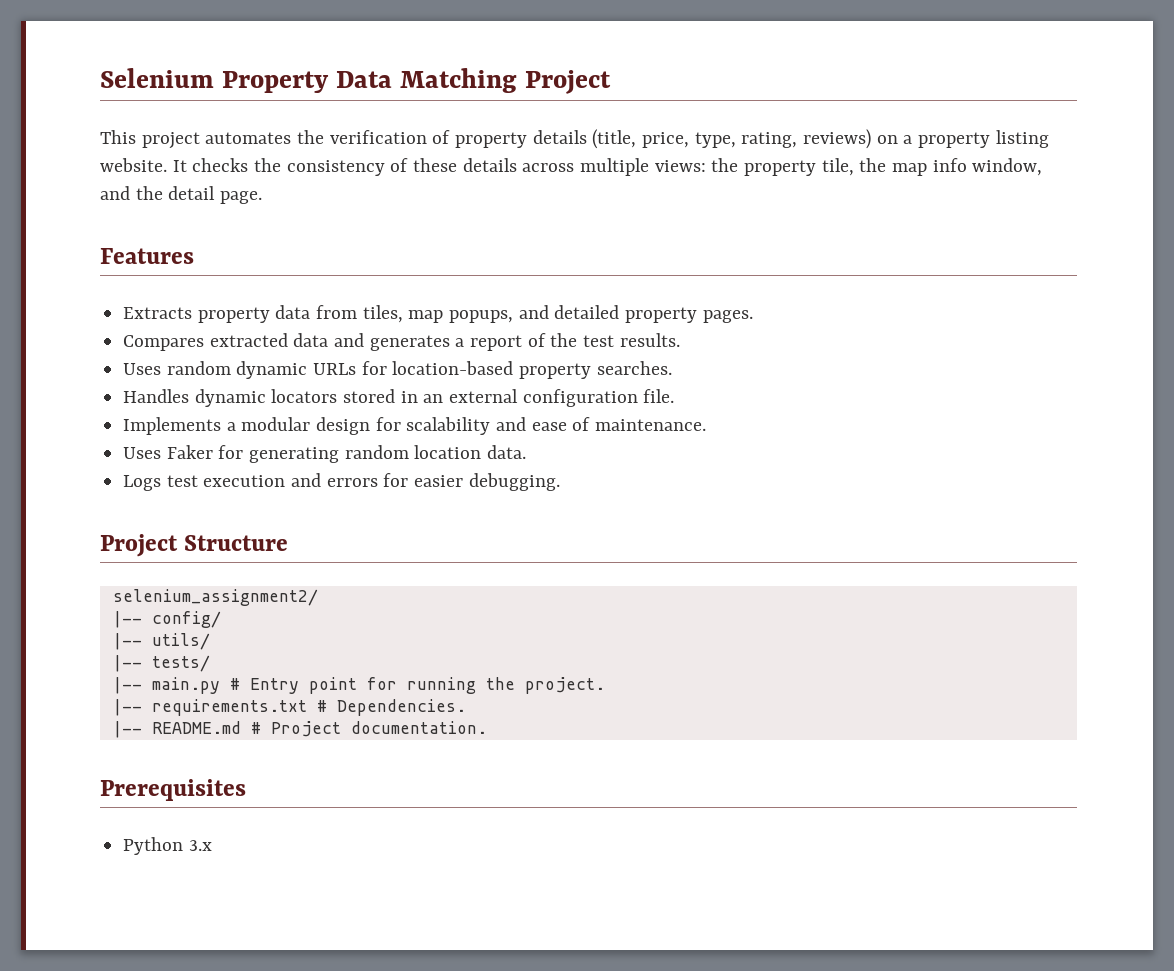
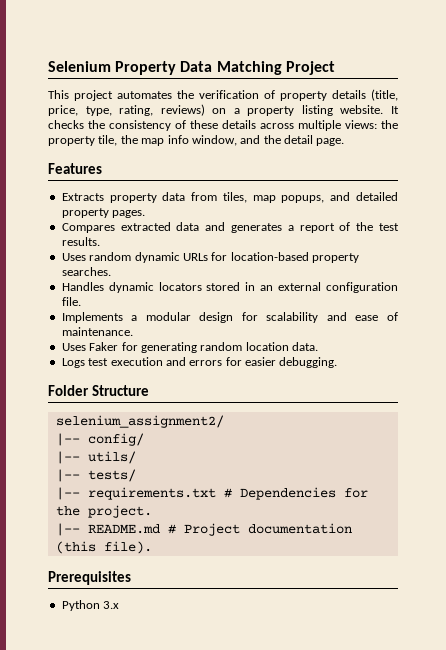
- Project Structure
+ Folder Structure
- |-- main.py # Entry point for running the project.
- |-- requirements.txt # Dependencies.
+ |-- requirements.txt # Dependencies for the project.
- |-- README.md # Project documentation.
+ |-- README.md # Project documentation (this file).

